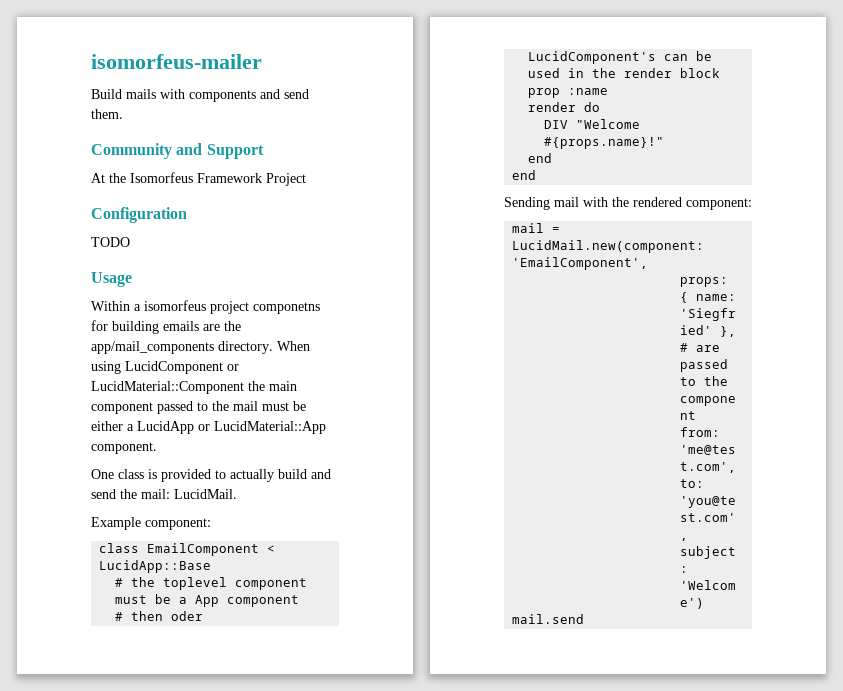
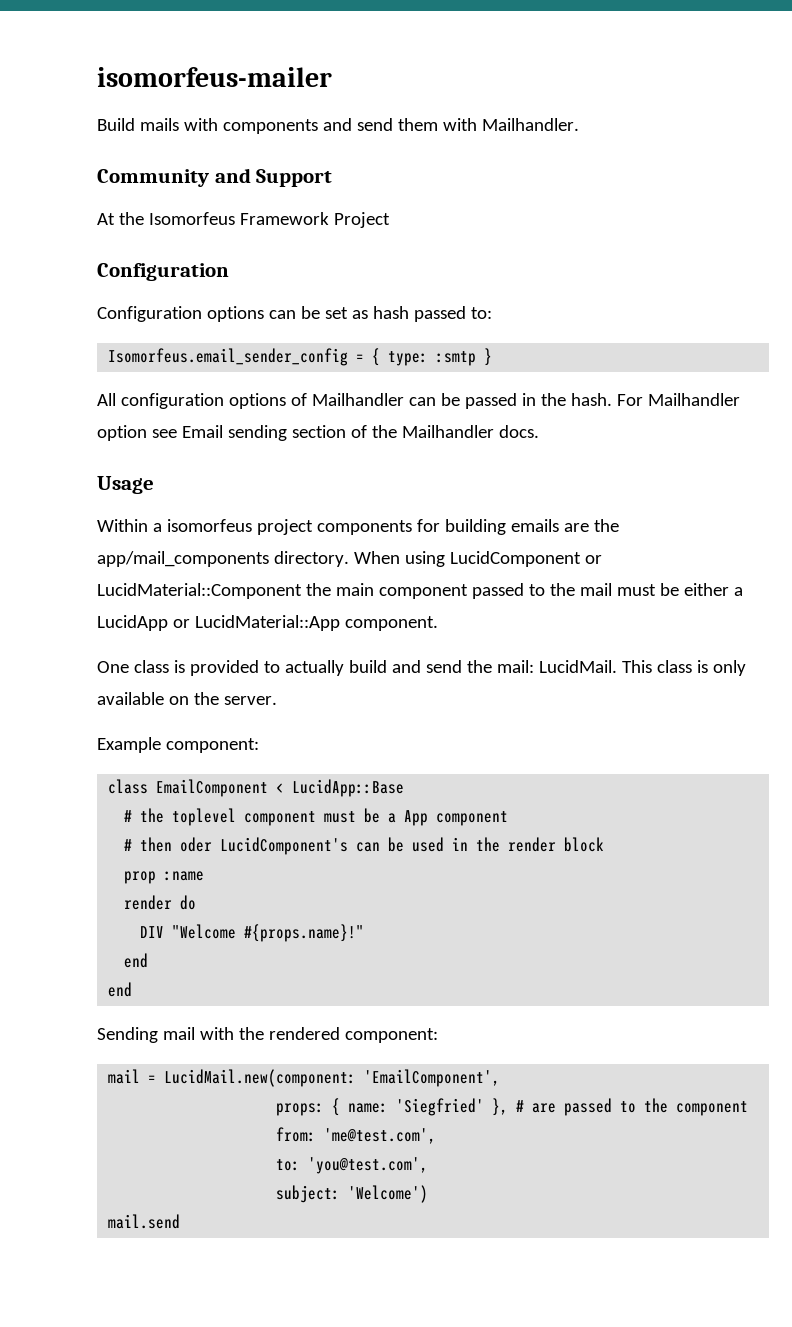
- Build mails with components and send them.
+ Build mails with components and send them with Mailhandler.
- TODO
+ Configuration options can be set as hash passed to:
+ Isomorfeus.email_sender_config = { type: :smtp }
+ All configuration options of Mailhandler can be passed in the hash. For Mailhandler option see Email sending section of the Mailhandler docs.
- Within a isomorfeus project componetns for building emails are the app/mail_components directory.
+ Within a isomorfeus project components for building emails are the app/mail_components directory.
+ This class is only available on the server.

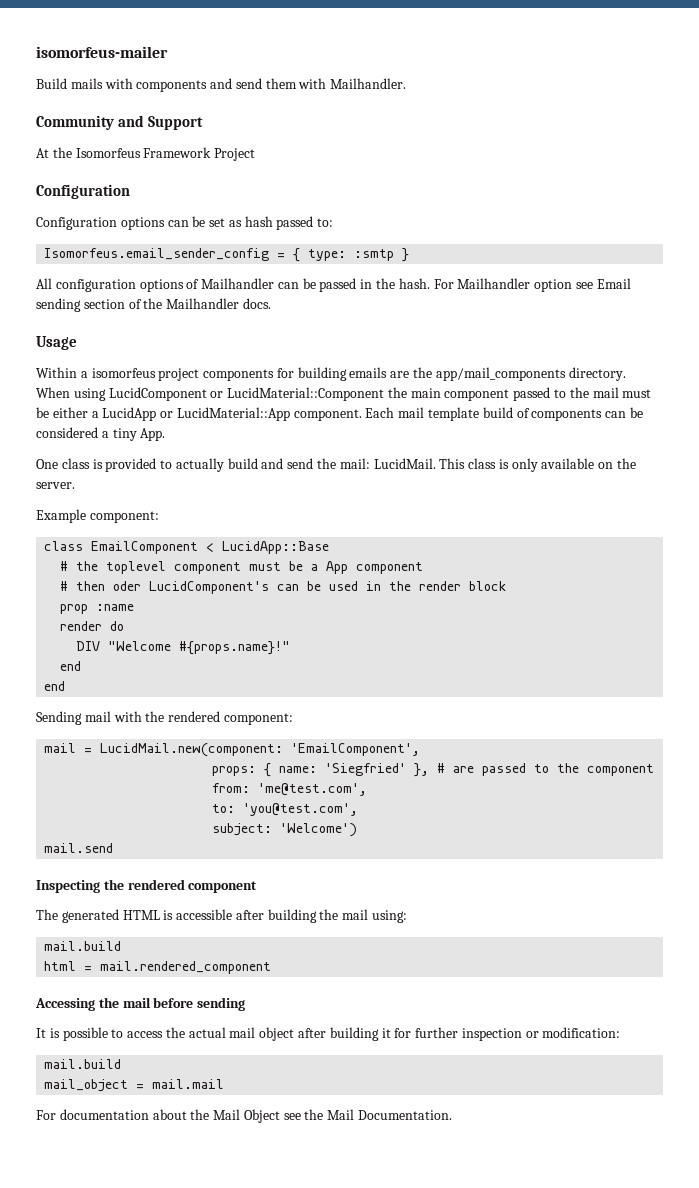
+ Each mail template build of components can be considered a tiny App.
+ Inspecting the rendered component
+ The generated HTML is accessible after building the mail using:
+ mail.build
+ html = mail.rendered_component
+ Accessing the mail before sending
+ It is possible to access the actual mail object after building it for further inspection or modification:
+ mail.build
+ mail_object = mail.mail
+ For documentation about the Mail Object see the Mail Documentation.

